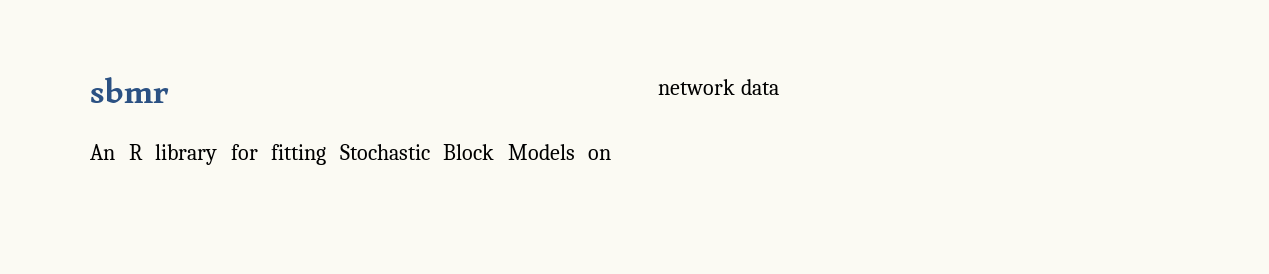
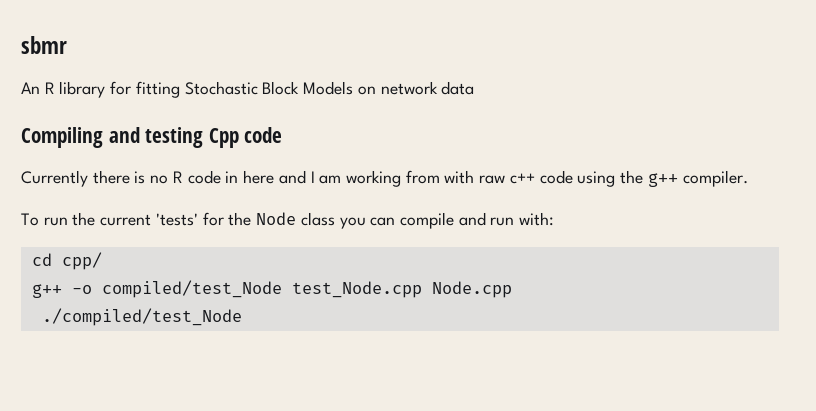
+ Compiling and testing Cpp code
+ Currently there is no R code in here and I am working from with raw c++ code using the g++ compiler.
+ To run the current 'tests' for the Node class you can compile and run with:
+ cd cpp/
+ g++ -o compiled/test_Node test_Node.cpp Node.cpp
+ ./compiled/test_Node

